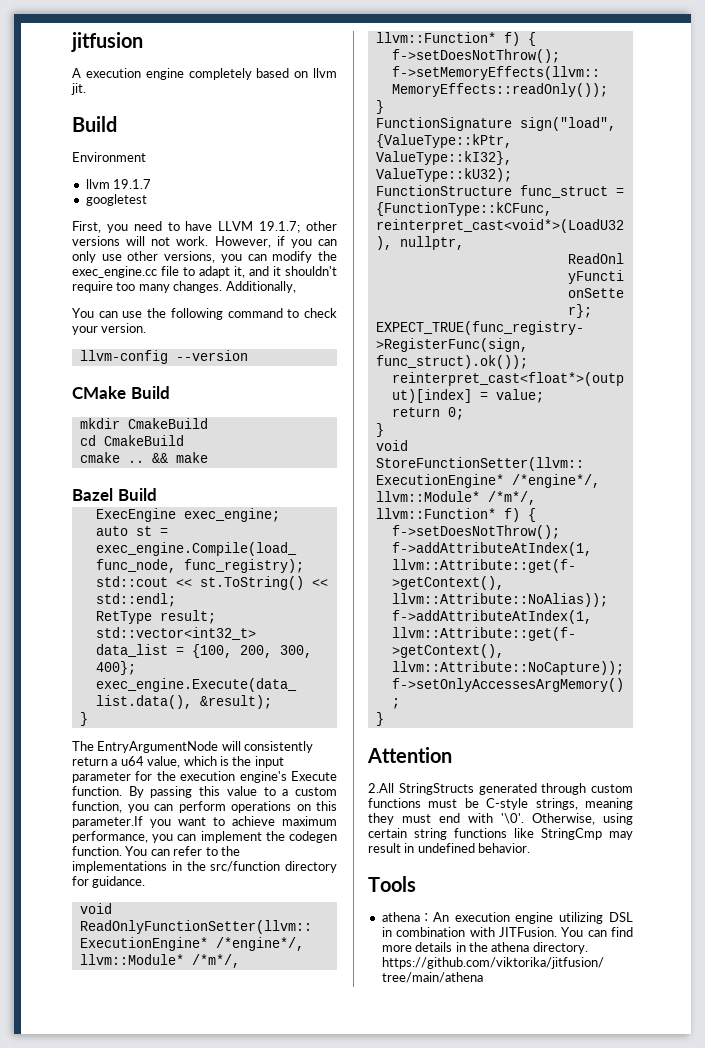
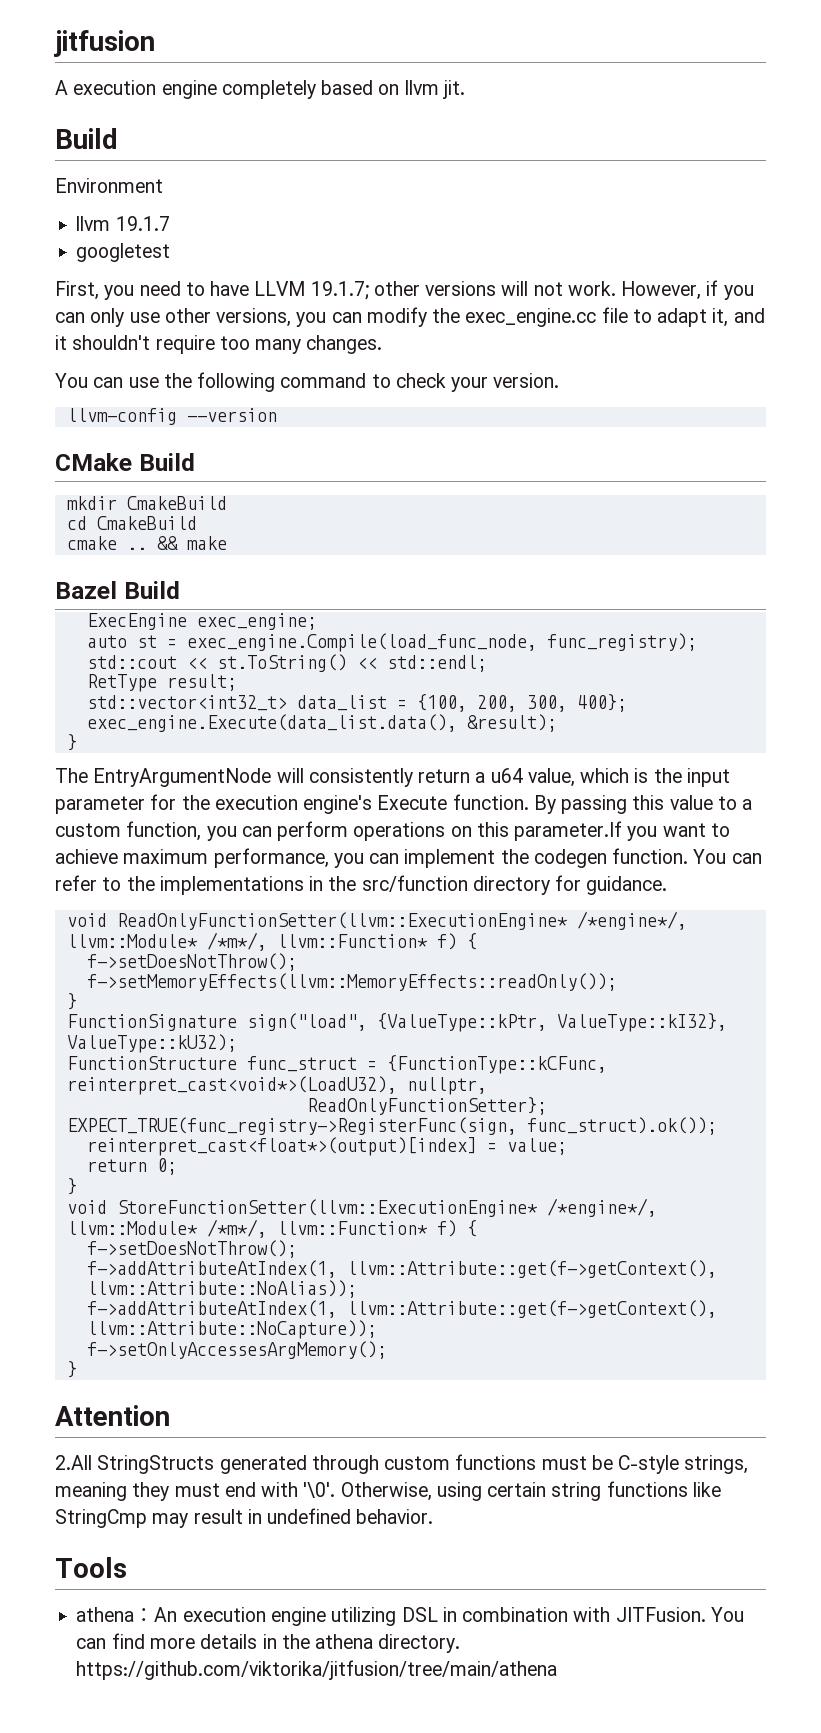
- Additionally,

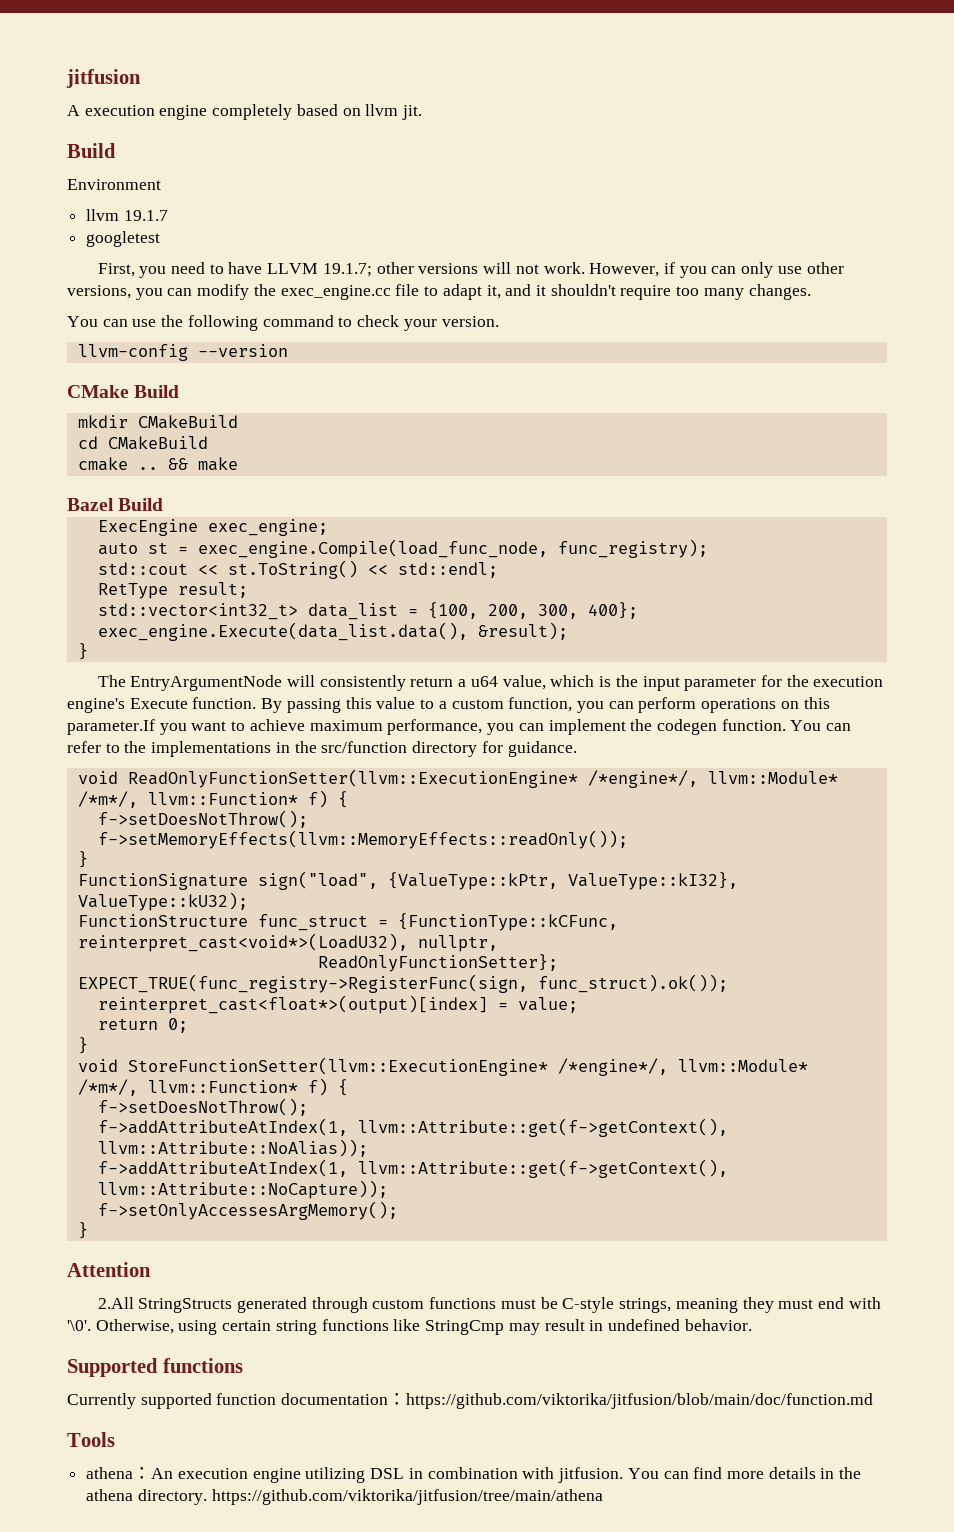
- mkdir CmakeBuild
+ mkdir CMakeBuild
- cd CmakeBuild
+ cd CMakeBuild
+ Supported functions
+ Currently supported function documentation：https://github.com/viktorika/jitfusion/blob/main/doc/function.md
- athena：An execution engine utilizing DSL in combination with JITFusion.
+ athena：An execution engine utilizing DSL in combination with jitfusion.

